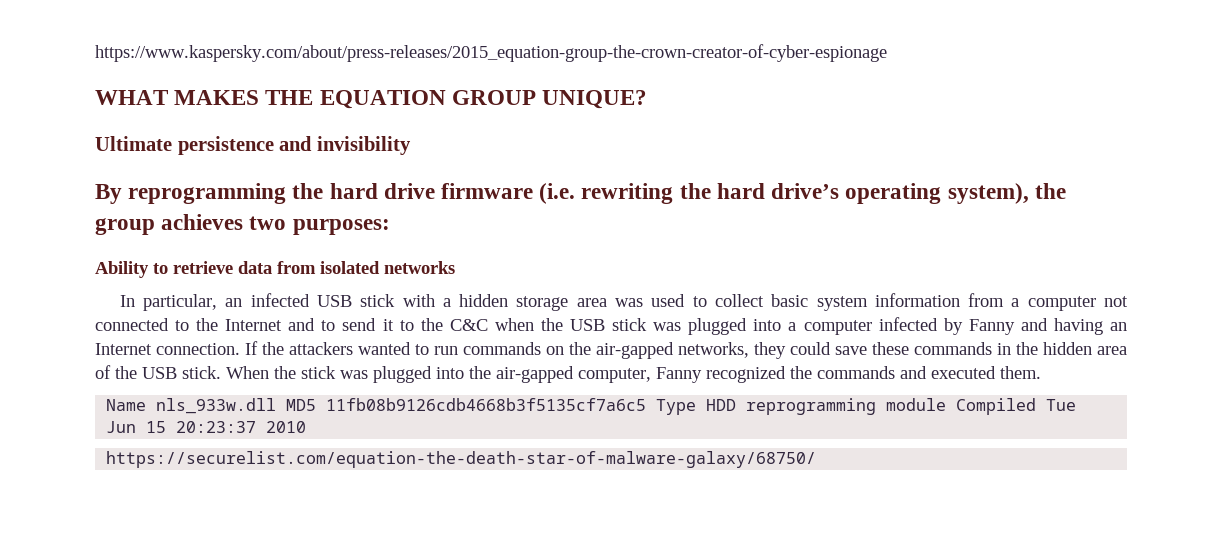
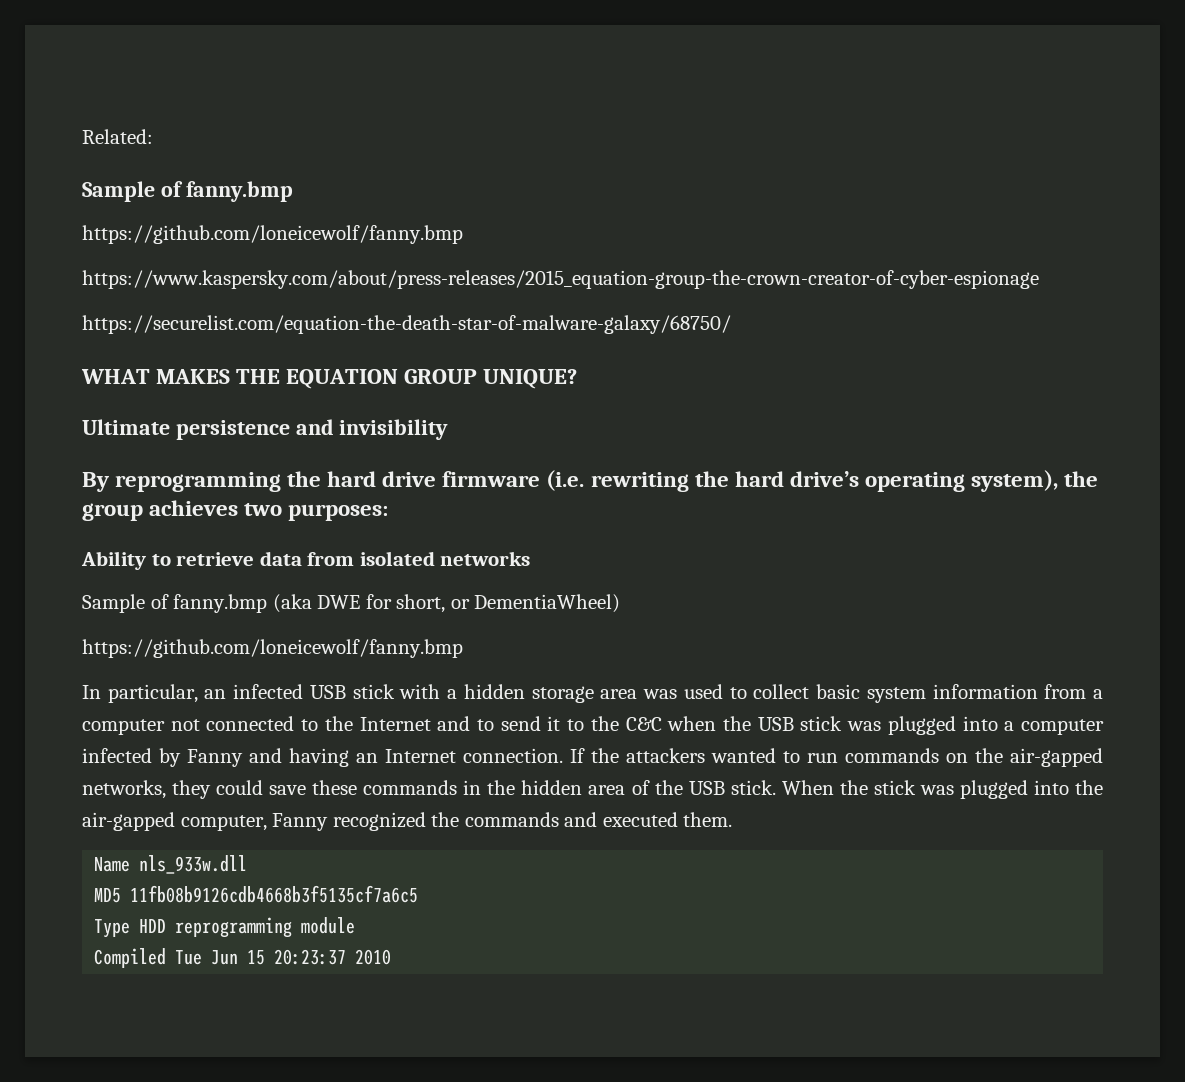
+ Related:
+ Sample of fanny.bmp
+ https://github.com/loneicewolf/fanny.bmp
+ https://securelist.com/equation-the-death-star-of-malware-galaxy/68750/
+ Sample of fanny.bmp (aka DWE for short, or DementiaWheel)
+ https://github.com/loneicewolf/fanny.bmp
- Name nls_933w.dll MD5 11fb08b9126cdb4668b3f5135cf7a6c5 Type HDD reprogramming module Compiled Tue Jun 15 20:23:37 2010
+ Name nls_933w.dll
+ MD5 11fb08b9126cdb4668b3f5135cf7a6c5
+ Type HDD reprogramming module
+ Compiled Tue Jun 15 20:23:37 2010
- https://securelist.com/equation-the-death-star-of-malware-galaxy/68750/

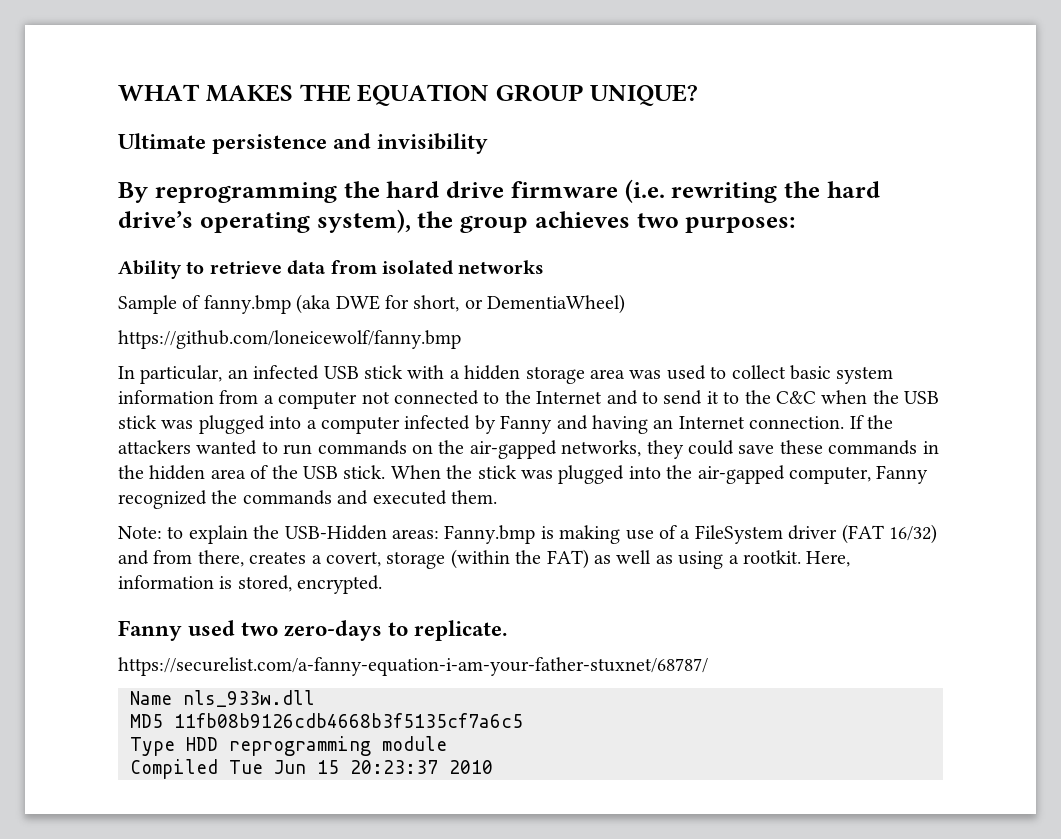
- Related:
- Sample of fanny.bmp
- https://github.com/loneicewolf/fanny.bmp
- https://www.kaspersky.com/about/press-releases/2015_equation-group-the-crown-creator-of-cyber-espionage
- https://securelist.com/equation-the-death-star-of-malware-galaxy/68750/
+ Note: to explain the USB-Hidden areas: Fanny.bmp is making use of a FileSystem driver (FAT 16/32) and from there, creates a covert, storage (within the FAT) as well as using a rootkit. Here, information is stored, encrypted.
+ Fanny used two zero-days to replicate.
+ https://securelist.com/a-fanny-equation-i-am-your-father-stuxnet/68787/

